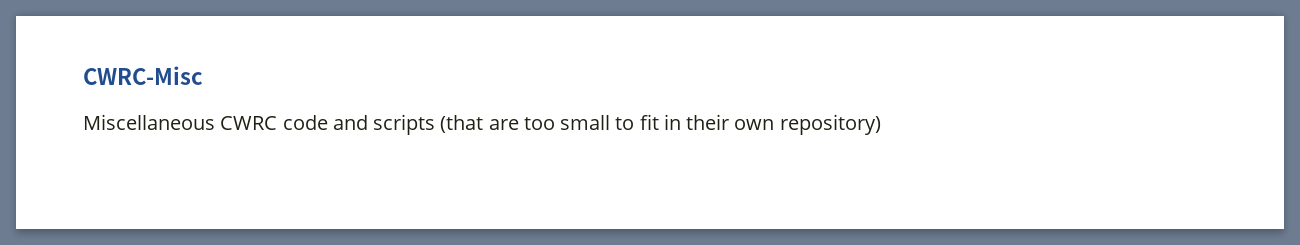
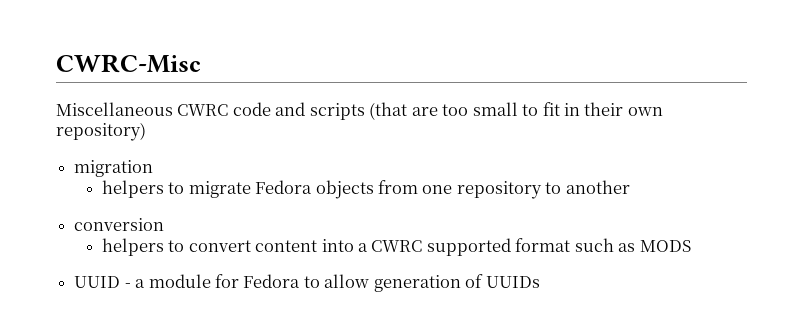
+ migration
+ helpers to migrate Fedora objects from one repository to another
+ conversion
+ helpers to convert content into a CWRC supported format such as MODS
+ UUID - a module for Fedora to allow generation of UUIDs

